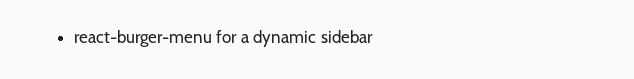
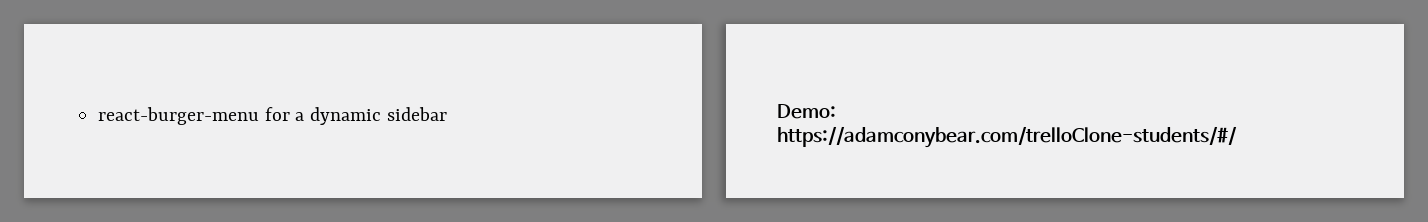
+ Demo: https://adamconybear.com/trelloClone-students/#/

